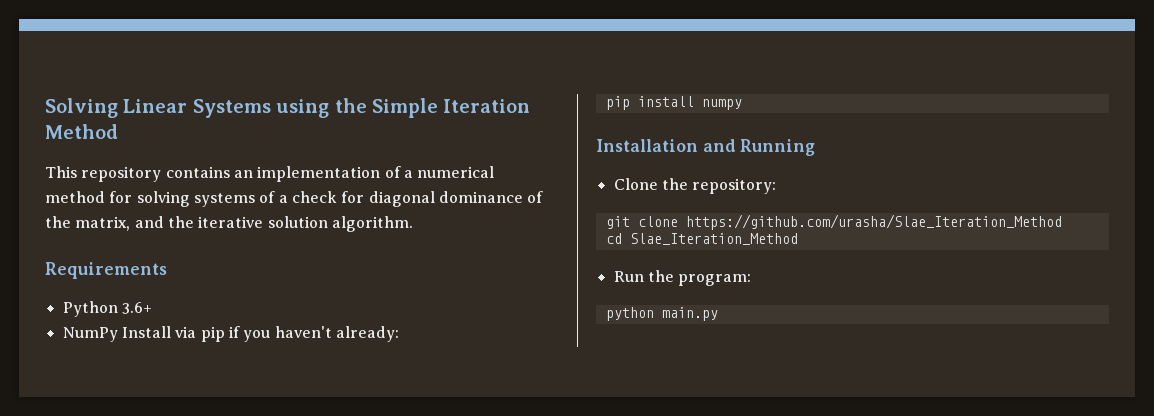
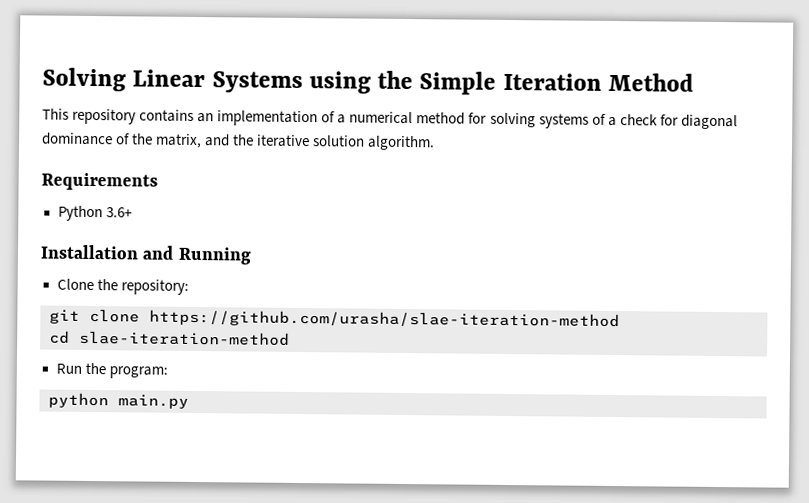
- NumPy Install via pip if you haven't already:
- pip install numpy
- git clone https://github.com/urasha/Slae_Iteration_Method
+ git clone https://github.com/urasha/slae-iteration-method
- cd Slae_Iteration_Method
+ cd slae-iteration-method

